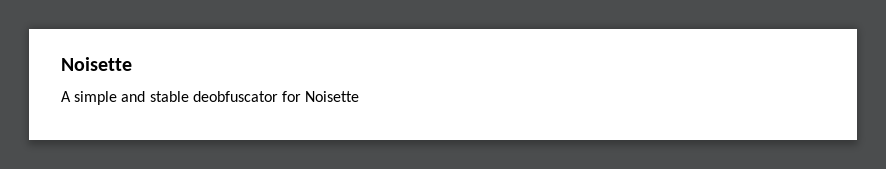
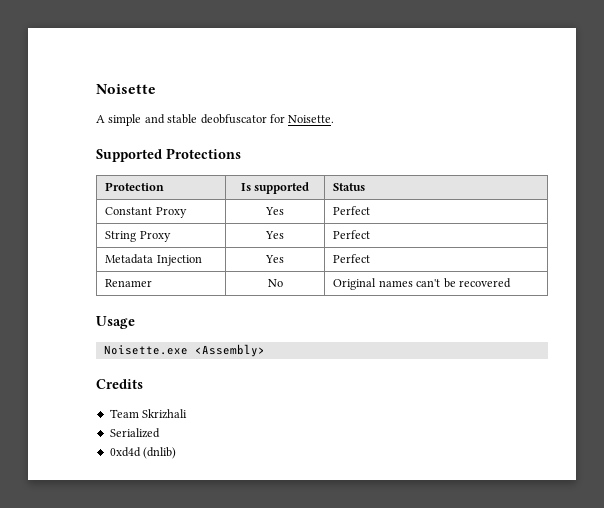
- A simple and stable deobfuscator for Noisette
+ A simple and stable deobfuscator for Noisette.
+ Supported Protections
+ Protection | Is supported | Status
+ Constant Proxy | Yes | Perfect
+ String Proxy | Yes | Perfect
+ Metadata Injection | Yes | Perfect
+ Renamer | No | Original names can't be recovered
+ Usage
+ Noisette.exe <Assembly>
+ Credits
+ Team Skrizhali
+ Serialized
+ 0xd4d (dnlib)

